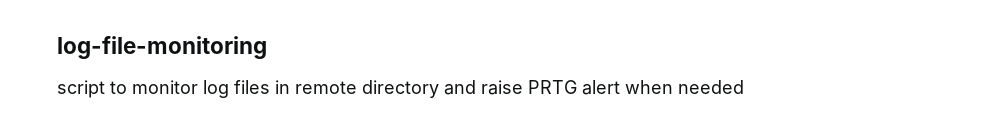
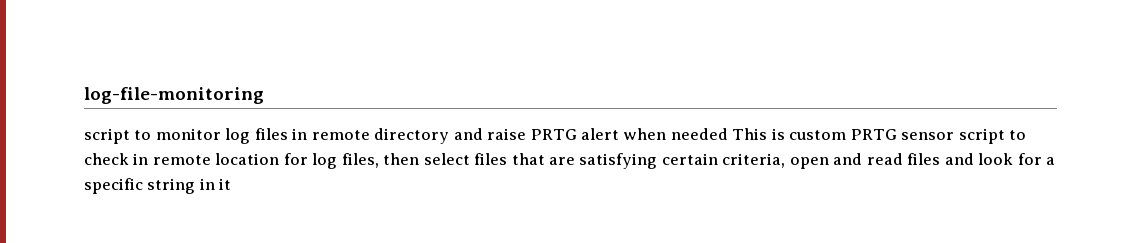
- script to monitor log files in remote directory and raise PRTG alert when needed
+ script to monitor log files in remote directory and raise PRTG alert when needed This is custom PRTG sensor script to check in remote location for log files, then select files that are satisfying certain criteria, open and read files and look for a specific string in it

